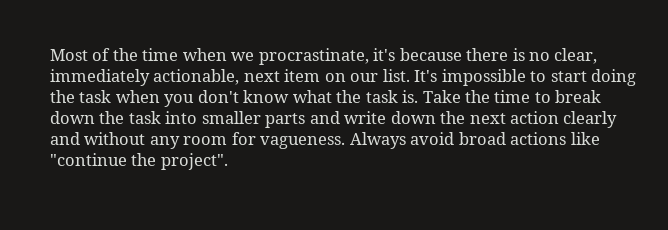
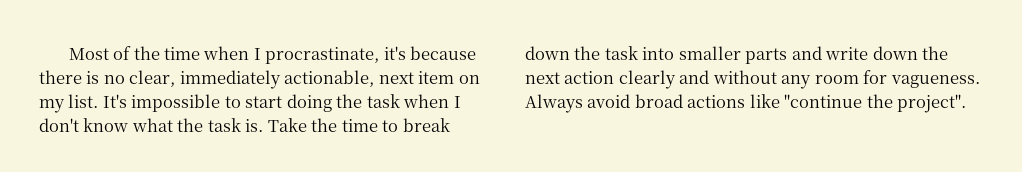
- Most of the time when we procrastinate, it's because there is no clear, immediately actionable, next item on our list.
+ Most of the time when I procrastinate, it's because there is no clear, immediately actionable, next item on my list.
- It's impossible to start doing the task when you don't know what the task is.
+ It's impossible to start doing the task when I don't know what the task is.

